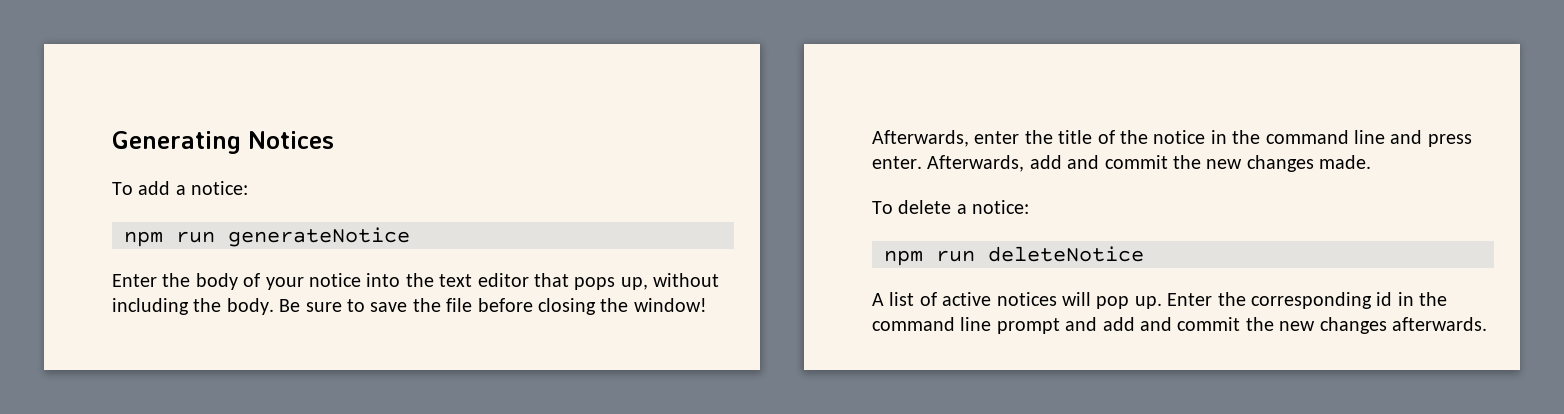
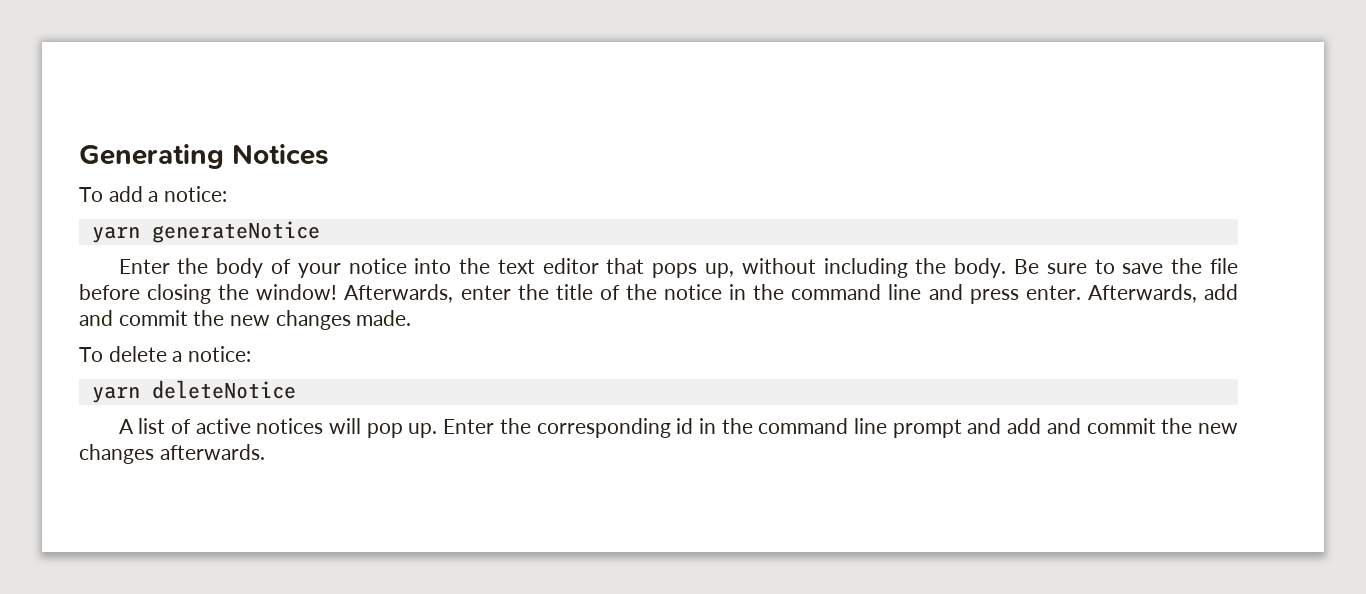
- npm run generateNotice
+ yarn generateNotice
- npm run deleteNotice
+ yarn deleteNotice

